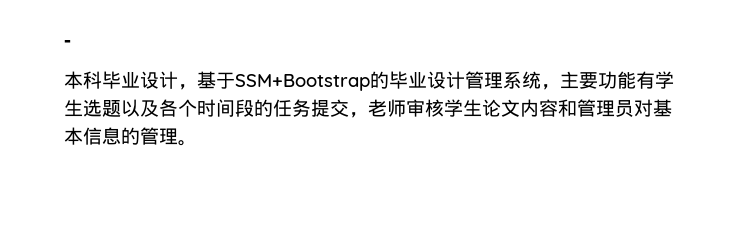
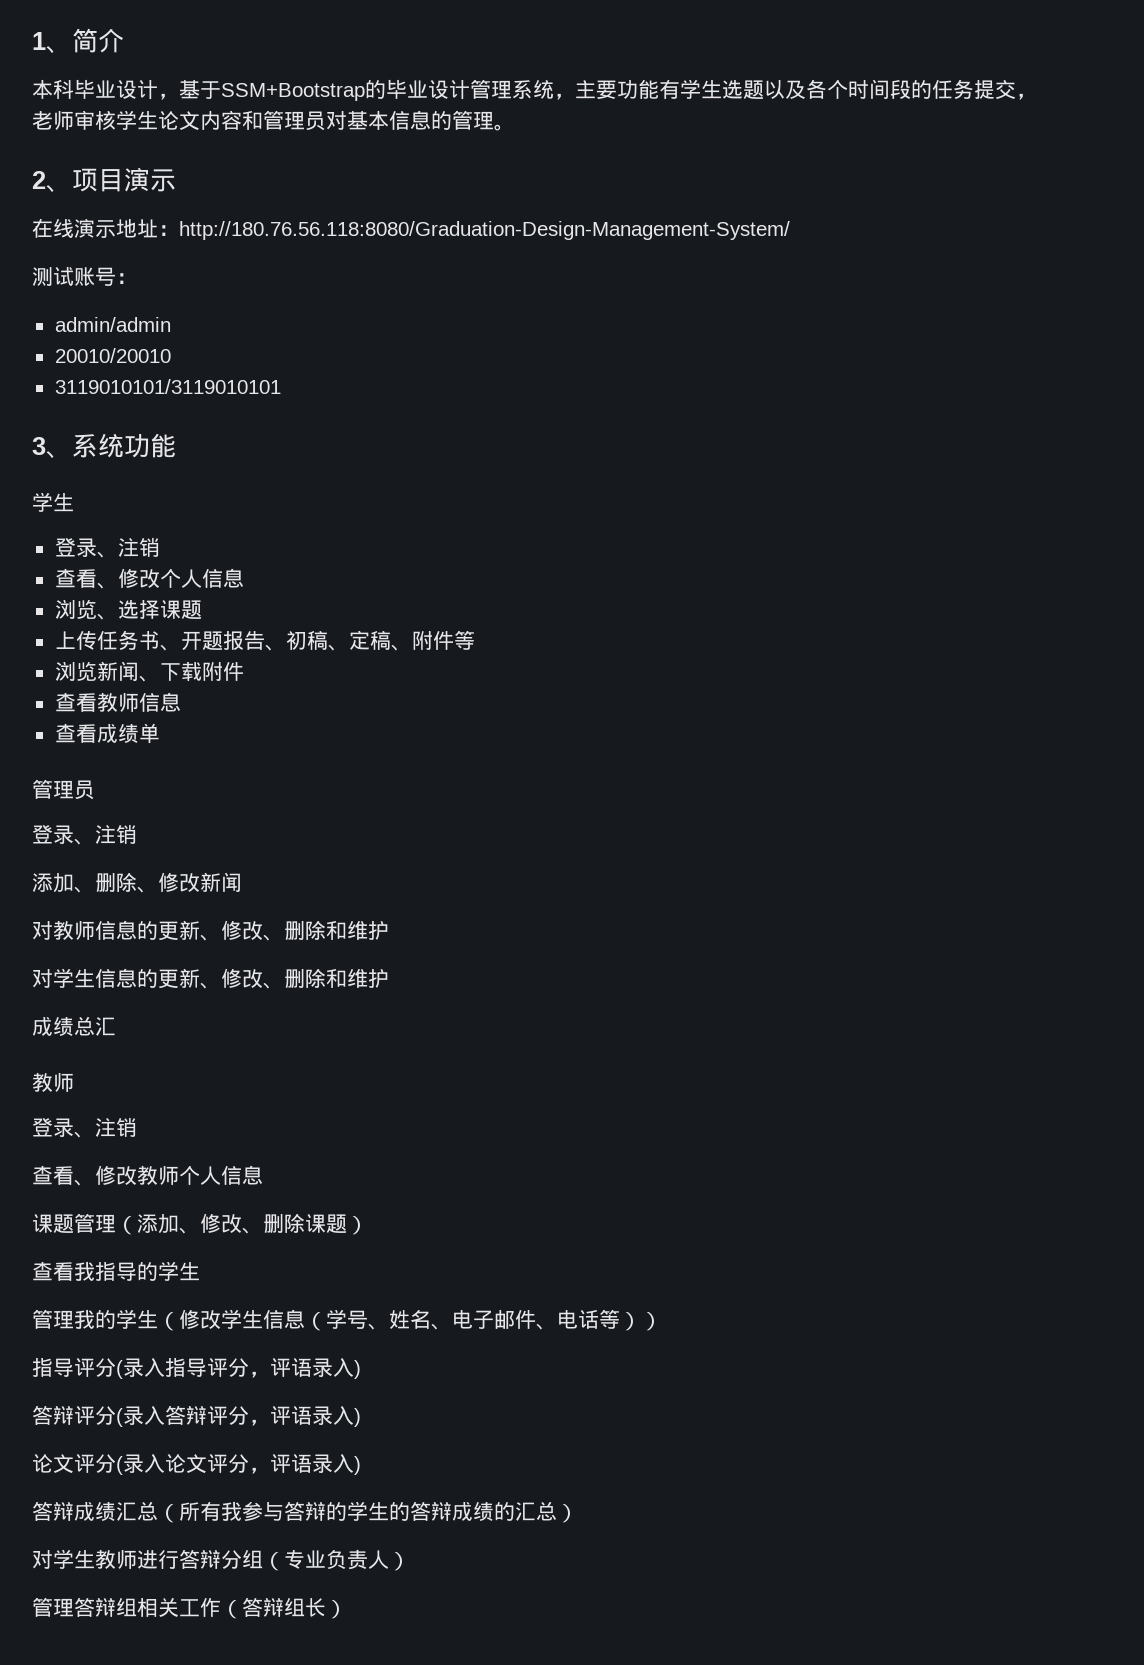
- -
+ 1、简介
+ 2、项目演示
+ 在线演示地址：http://180.76.56.118:8080/Graduation-Design-Management-System/
+ 测试账号：
+ admin/admin
+ 20010/20010
+ 3119010101/3119010101
+ 3、系统功能
+ 学生
+ 登录、注销
+ 查看、修改个人信息
+ 浏览、选择课题
+ 上传任务书、开题报告、初稿、定稿、附件等
+ 浏览新闻、下载附件
+ 查看教师信息
+ 查看成绩单
+ 管理员
+ 登录、注销
+ 添加、删除、修改新闻
+ 对教师信息的更新、修改、删除和维护
+ 对学生信息的更新、修改、删除和维护
+ 成绩总汇
+ 教师
+ 登录、注销
+ 查看、修改教师个人信息
+ 课题管理（添加、修改、删除课题）
+ 查看我指导的学生
+ 管理我的学生（修改学生信息（学号、姓名、电子邮件、电话等））
+ 指导评分(录入指导评分，评语录入)
+ 答辩评分(录入答辩评分，评语录入)
+ 论文评分(录入论文评分，评语录入)
+ 答辩成绩汇总（所有我参与答辩的学生的答辩成绩的汇总）
+ 对学生教师进行答辩分组（专业负责人）
+ 管理答辩组相关工作（答辩组长）

